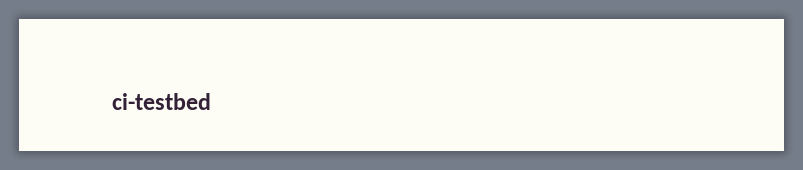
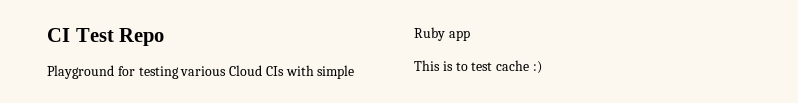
- ci-testbed
+ CI Test Repo
+ Playground for testing various Cloud CIs with simple Ruby app
+ This is to test cache :)

